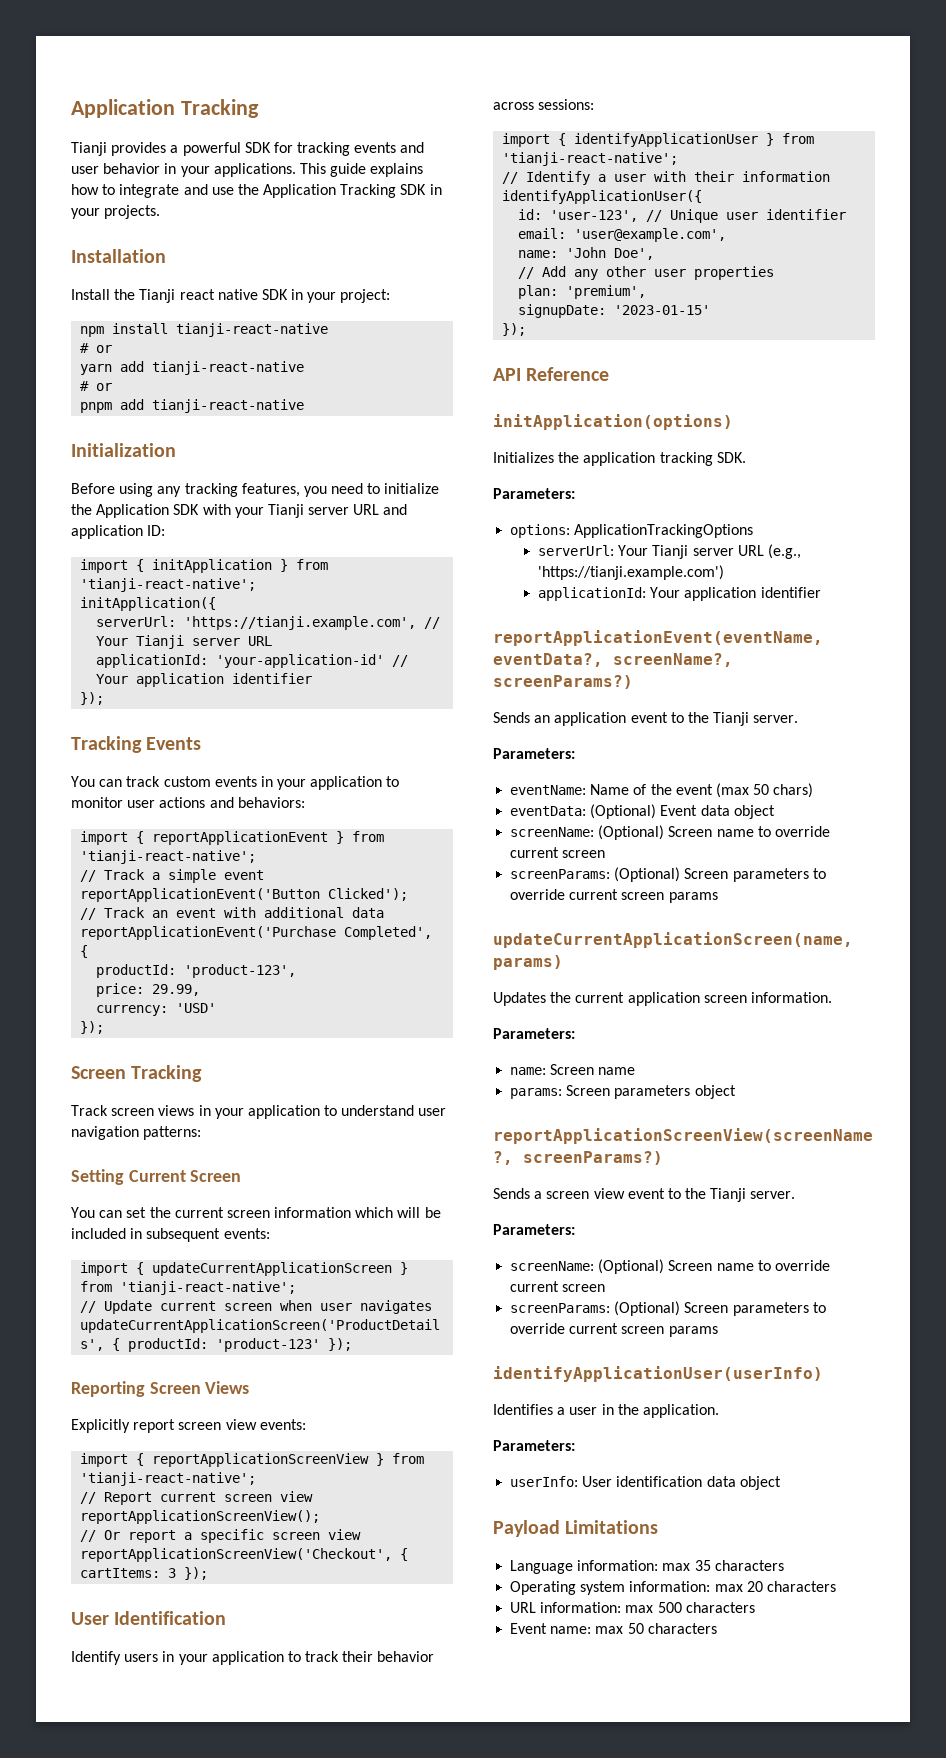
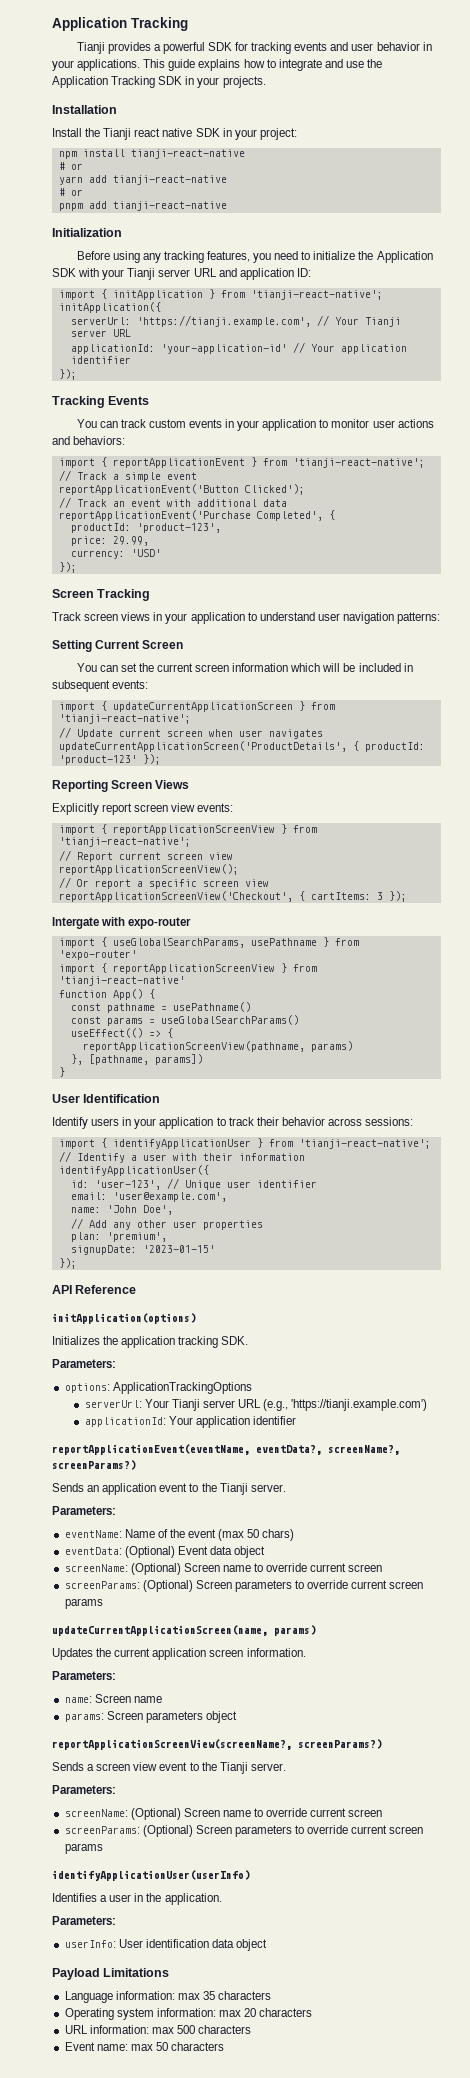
+ Intergate with expo-router
+ import { useGlobalSearchParams, usePathname } from 'expo-router'
+ import { reportApplicationScreenView } from 'tianji-react-native'
+ function App() {
+ const pathname = usePathname()
+ const params = useGlobalSearchParams()
+ useEffect(() => {
+ reportApplicationScreenView(pathname, params)
+ }, [pathname, params])
+ }

